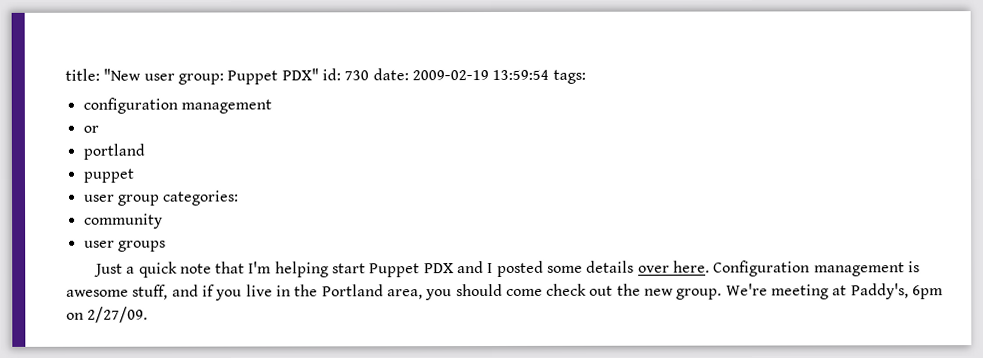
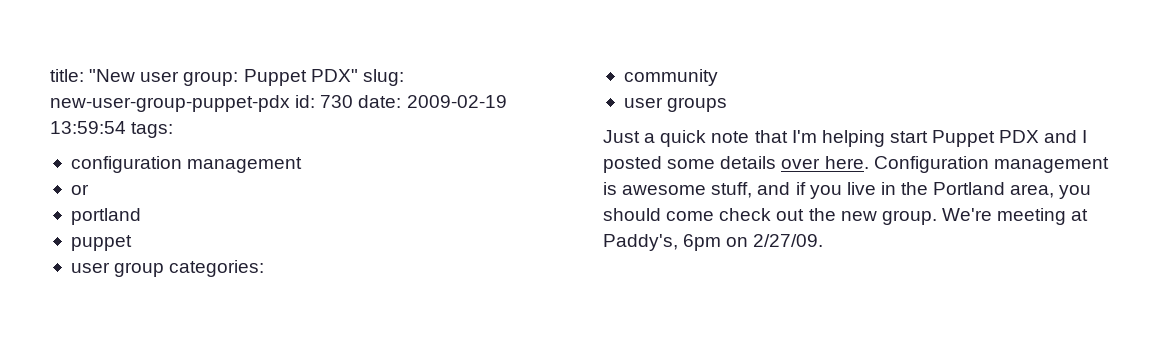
- title: "New user group: Puppet PDX" id: 730 date: 2009-02-19 13:59:54 tags:
+ title: "New user group: Puppet PDX" slug: new-user-group-puppet-pdx id: 730 date: 2009-02-19 13:59:54 tags:

